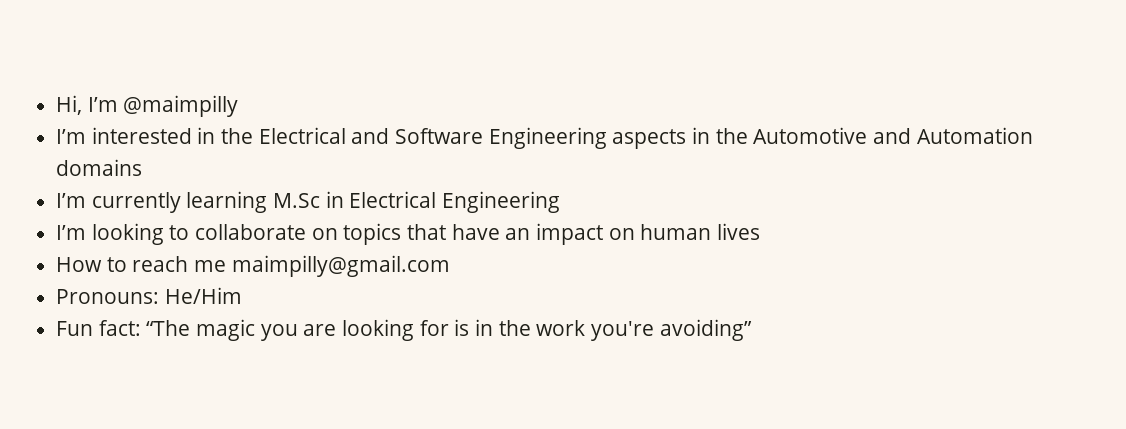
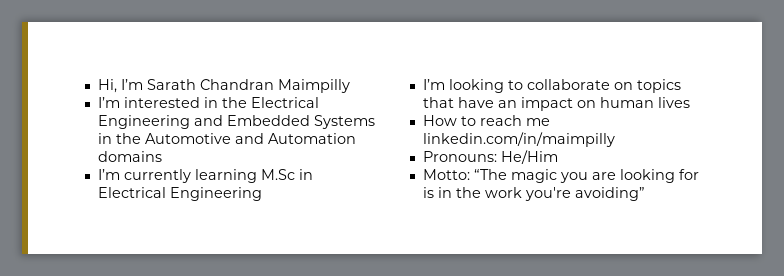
- Hi, I’m @maimpilly
+ Hi, I’m Sarath Chandran Maimpilly
- I’m interested in the Electrical and Software Engineering aspects in the Automotive and Automation domains
+ I’m interested in the Electrical Engineering and Embedded Systems in the Automotive and Automation domains
- How to reach me maimpilly@gmail.com
+ How to reach me linkedin.com/in/maimpilly
- Fun fact: “The magic you are looking for is in the work you're avoiding”
+ Motto: “The magic you are looking for is in the work you're avoiding”

